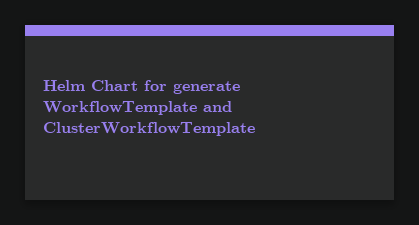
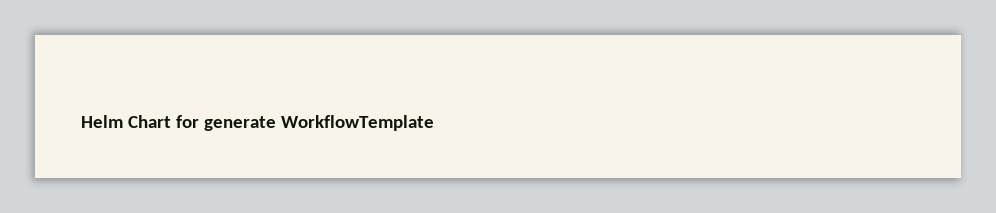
- Helm Chart for generate WorkflowTemplate and ClusterWorkflowTemplate
+ Helm Chart for generate WorkflowTemplate

